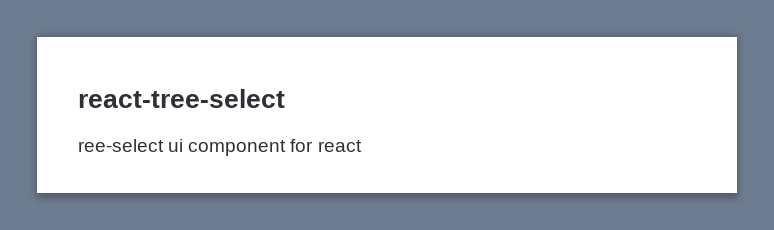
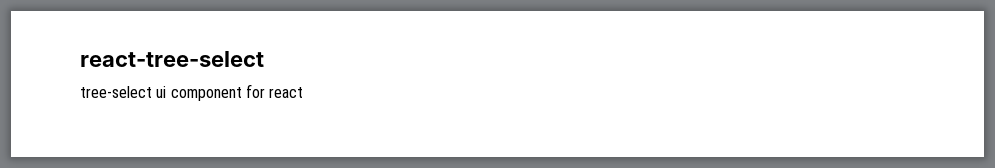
- ree-select ui component for react
+ tree-select ui component for react

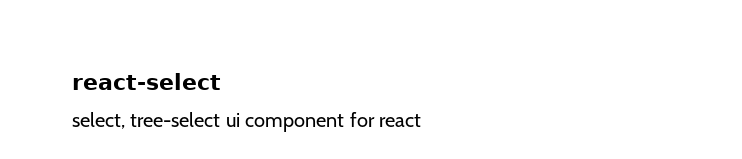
- react-tree-select
- tree-select ui component for react
+ react-select
+ select, tree-select ui component for react

